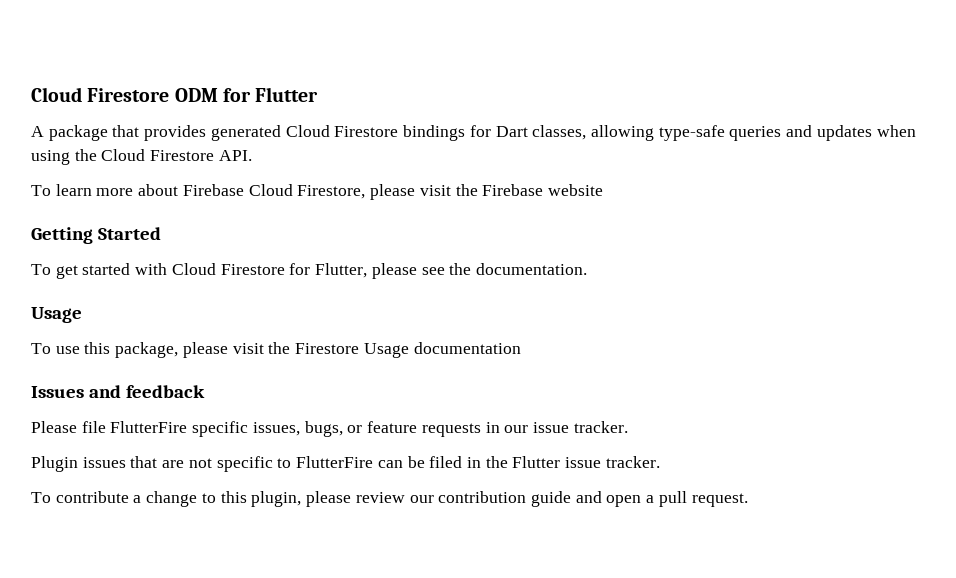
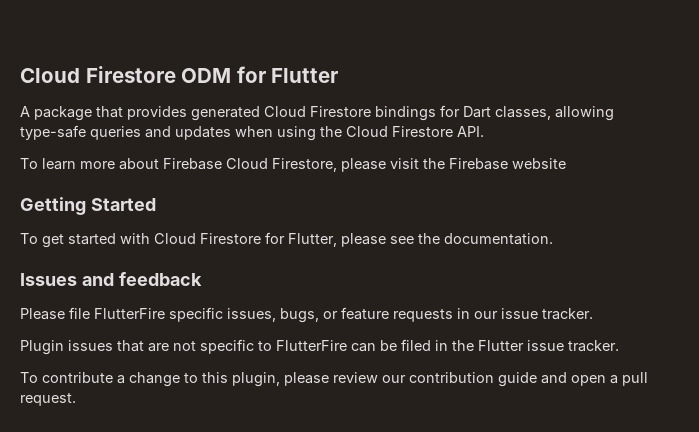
  To get started with Cloud Firestore for Flutter, please see the documentation.
- Usage
- To use this package, please visit the Firestore Usage documentation

